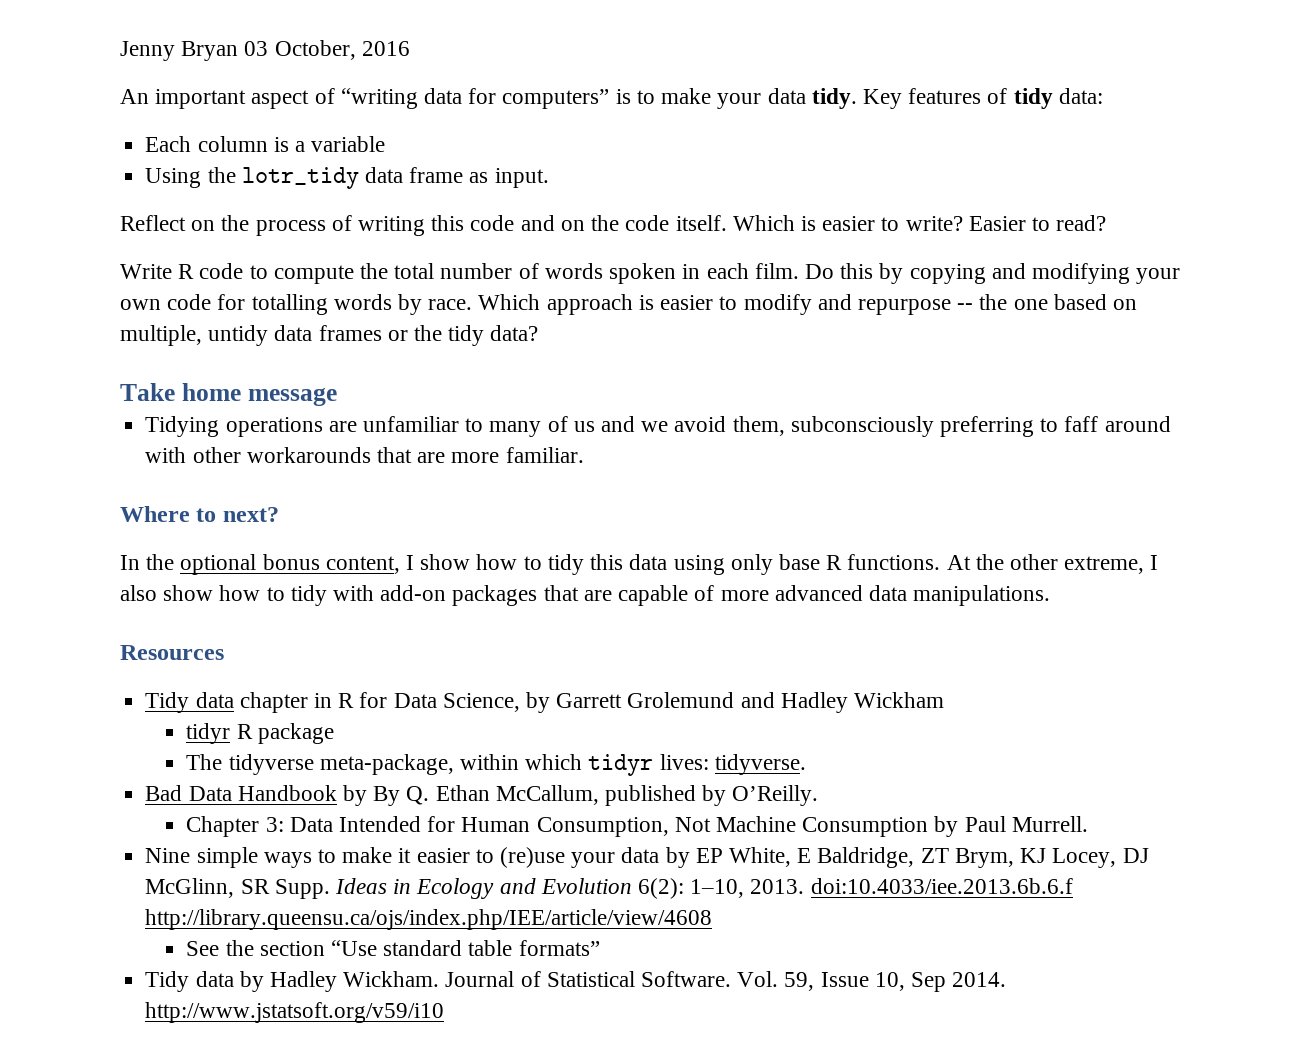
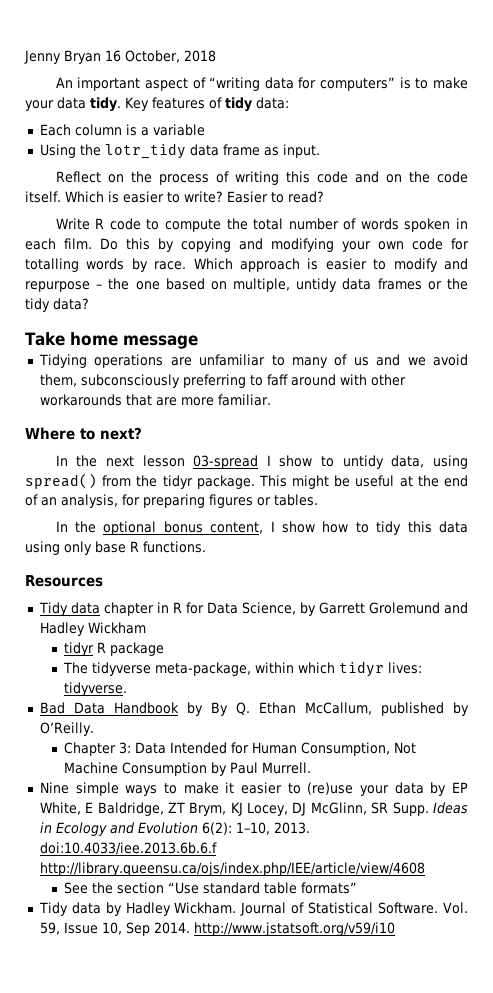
- Jenny Bryan 03 October, 2016
+ Jenny Bryan 16 October, 2018
- Which approach is easier to modify and repurpose -- the one based on multiple, untidy data frames or the tidy data?
+ Which approach is easier to modify and repurpose – the one based on multiple, untidy data frames or the tidy data?
+ In the next lesson 03-spread I show to untidy data, using spread() from the tidyr package. This might be useful at the end of an analysis, for preparing figures or tables.
- At the other extreme, I also show how to tidy with add-on packages that are capable of more advanced data manipulations.

